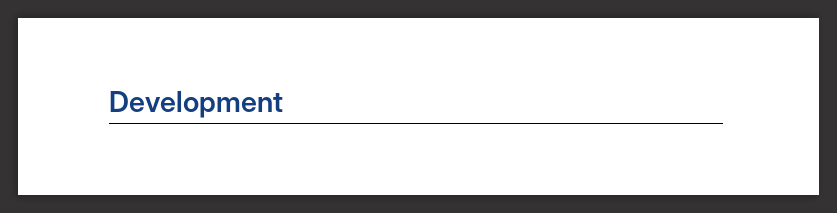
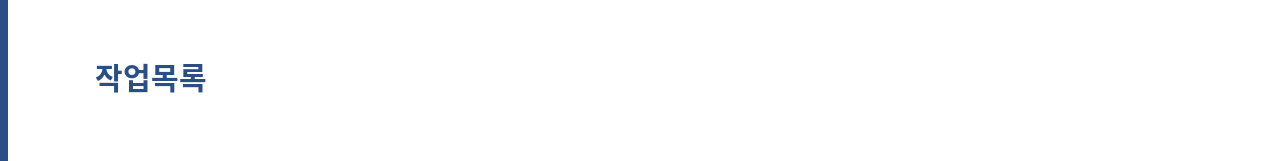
- Development
+ 작업목록

